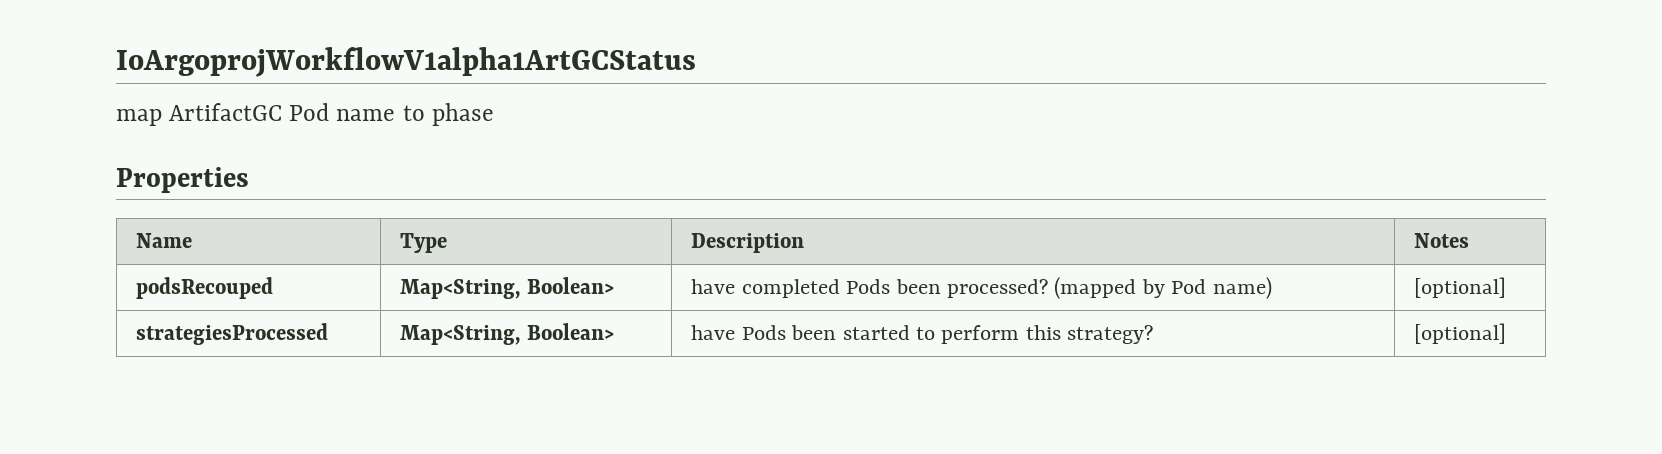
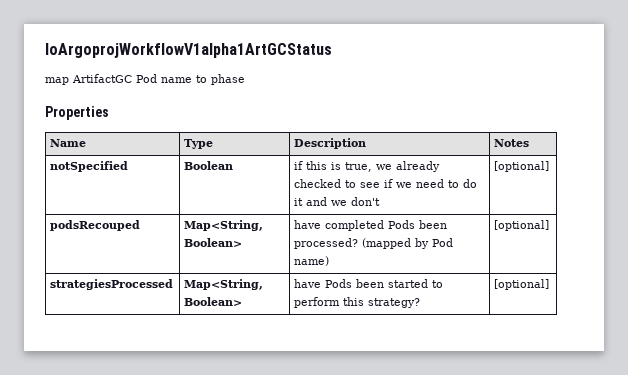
+ notSpecified | Boolean | if this is true, we already checked to see if we need to do it and we don't | [optional]

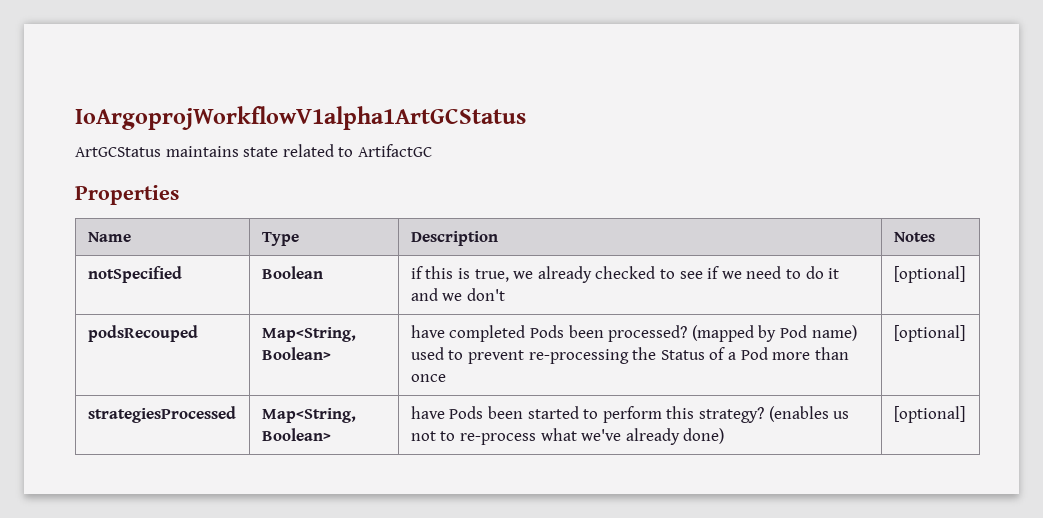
- map ArtifactGC Pod name to phase
+ ArtGCStatus maintains state related to ArtifactGC
- podsRecouped | Map<String, Boolean> | have completed Pods been processed? (mapped by Pod name) | [optional]
+ podsRecouped | Map<String, Boolean> | have completed Pods been processed? (mapped by Pod name) used to prevent re-processing the Status of a Pod more than once | [optional]
- strategiesProcessed | Map<String, Boolean> | have Pods been started to perform this strategy? | [optional]
+ strategiesProcessed | Map<String, Boolean> | have Pods been started to perform this strategy? (enables us not to re-process what we've already done) | [optional]

